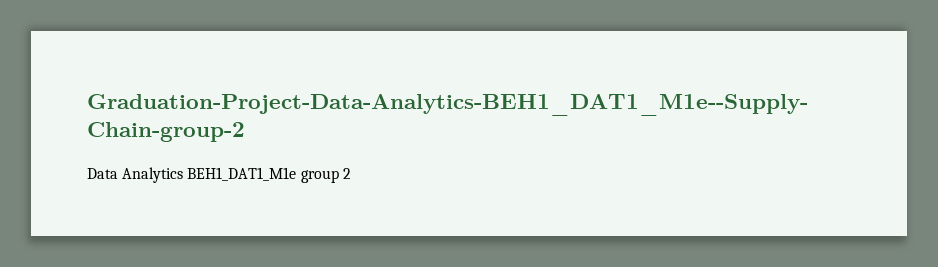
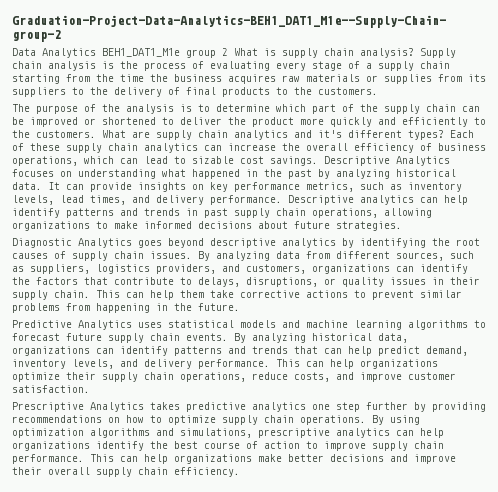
- Data Analytics BEH1_DAT1_M1e group 2
+ Data Analytics BEH1_DAT1_M1e group 2 What is supply chain analysis? Supply chain analysis is the process of evaluating every stage of a supply chain starting from the time the business acquires raw materials or supplies from its suppliers to the delivery of final products to the customers.
+ The purpose of the analysis is to determine which part of the supply chain can be improved or shortened to deliver the product more quickly and efficiently to the customers. What are supply chain analytics and it's different types? Each of these supply chain analytics can increase the overall efficiency of business operations, which can lead to sizable cost savings. Descriptive Analytics focuses on understanding what happened in the past by analyzing historical data. It can provide insights on key performance metrics, such as inventory levels, lead times, and delivery performance. Descriptive analytics can help identify patterns and trends in past supply chain operations, allowing organizations to make informed decisions about future strategies.
+ Diagnostic Analytics goes beyond descriptive analytics by identifying the root causes of supply chain issues. By analyzing data from different sources, such as suppliers, logistics providers, and customers, organizations can identify the factors that contribute to delays, disruptions, or quality issues in their supply chain. This can help them take corrective actions to prevent similar problems from happening in the future.
+ Predictive Analytics uses statistical models and machine learning algorithms to forecast future supply chain events. By analyzing historical data, organizations can identify patterns and trends that can help predict demand, inventory levels, and delivery performance. This can help organizations optimize their supply chain operations, reduce costs, and improve customer satisfaction.
+ Prescriptive Analytics takes predictive analytics one step further by providing recommendations on how to optimize supply chain operations. By using optimization algorithms and simulations, prescriptive analytics can help organizations identify the best course of action to improve supply chain performance. This can help organizations make better decisions and improve their overall supply chain efficiency.

